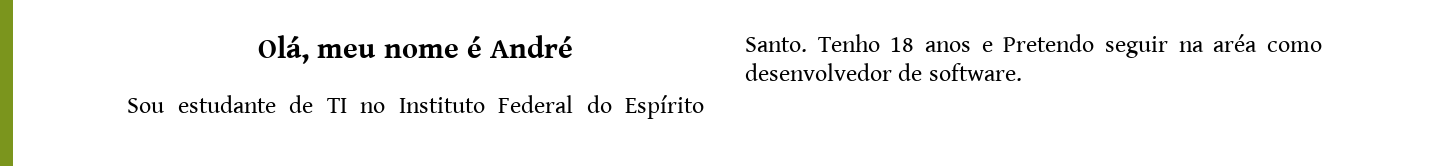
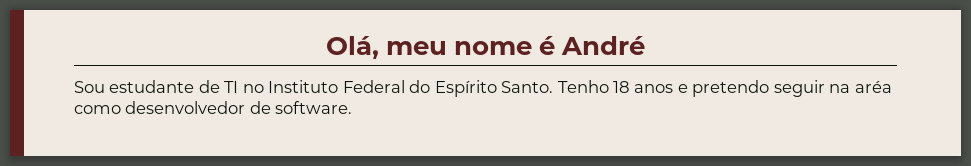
- Tenho 18 anos e Pretendo seguir na aréa como desenvolvedor de software.
+ Tenho 18 anos e pretendo seguir na aréa como desenvolvedor de software.

